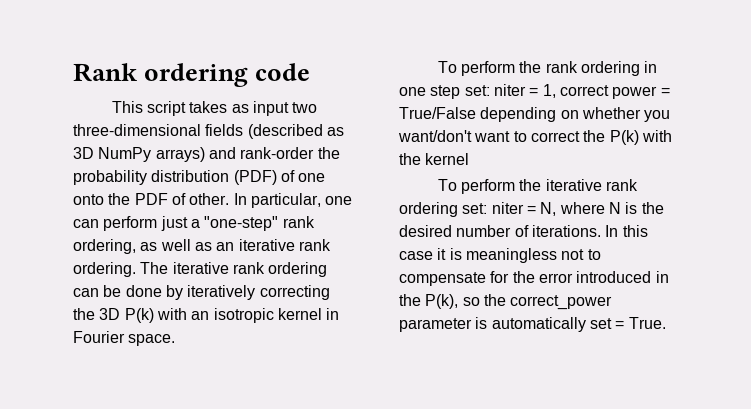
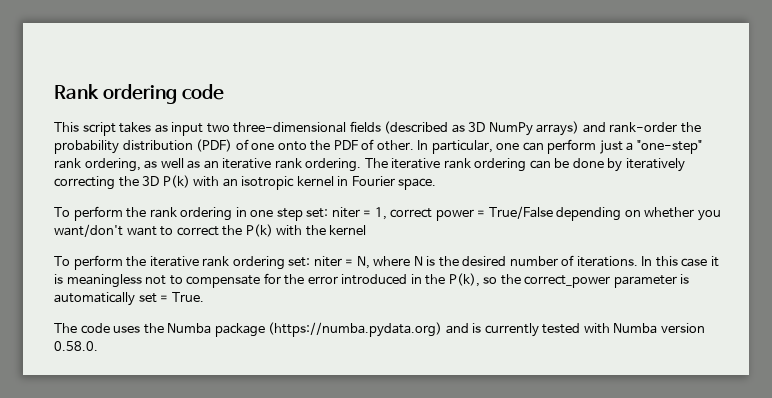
+ The code uses the Numba package (https://numba.pydata.org) and is currently tested with Numba version 0.58.0.

